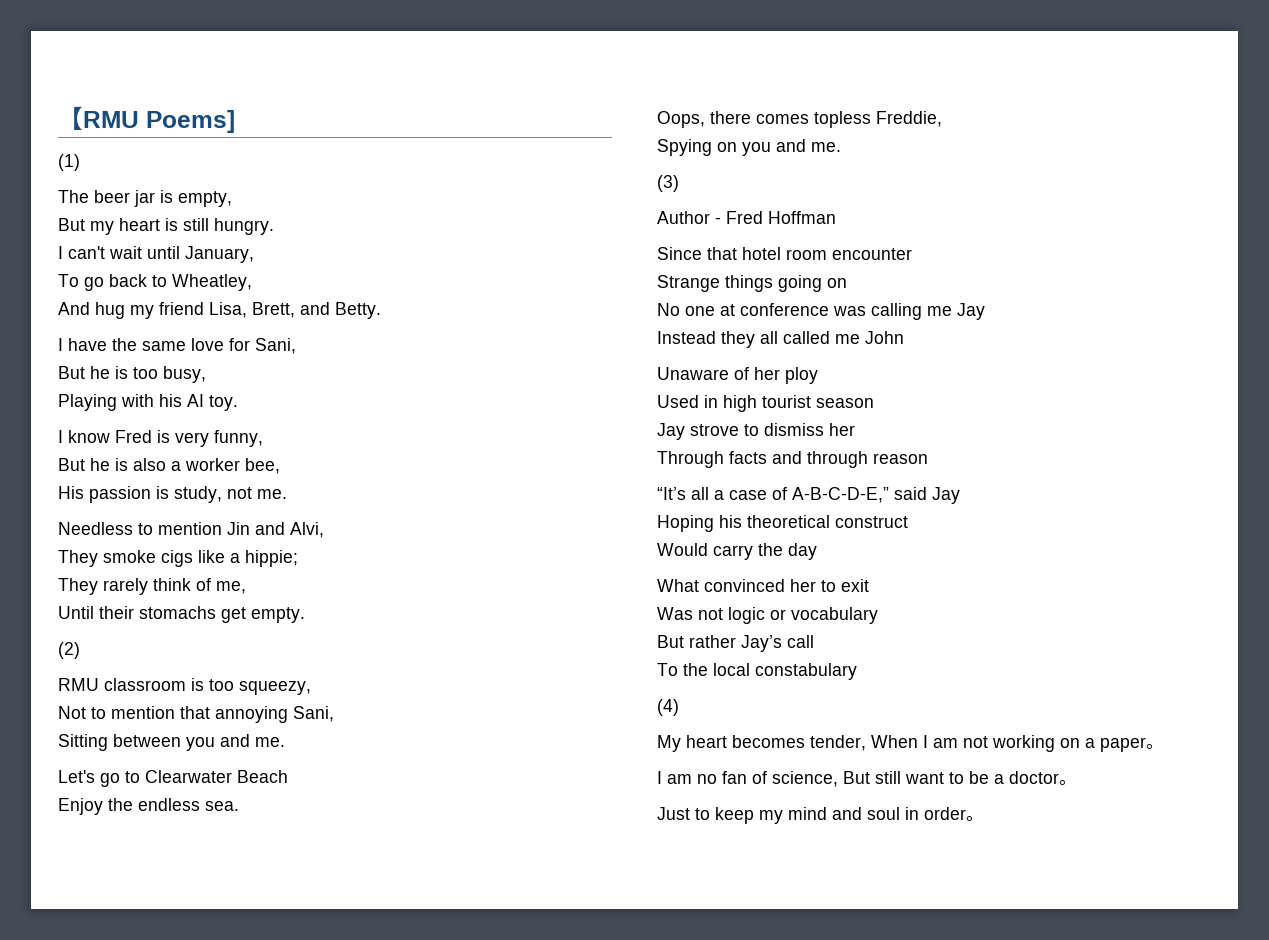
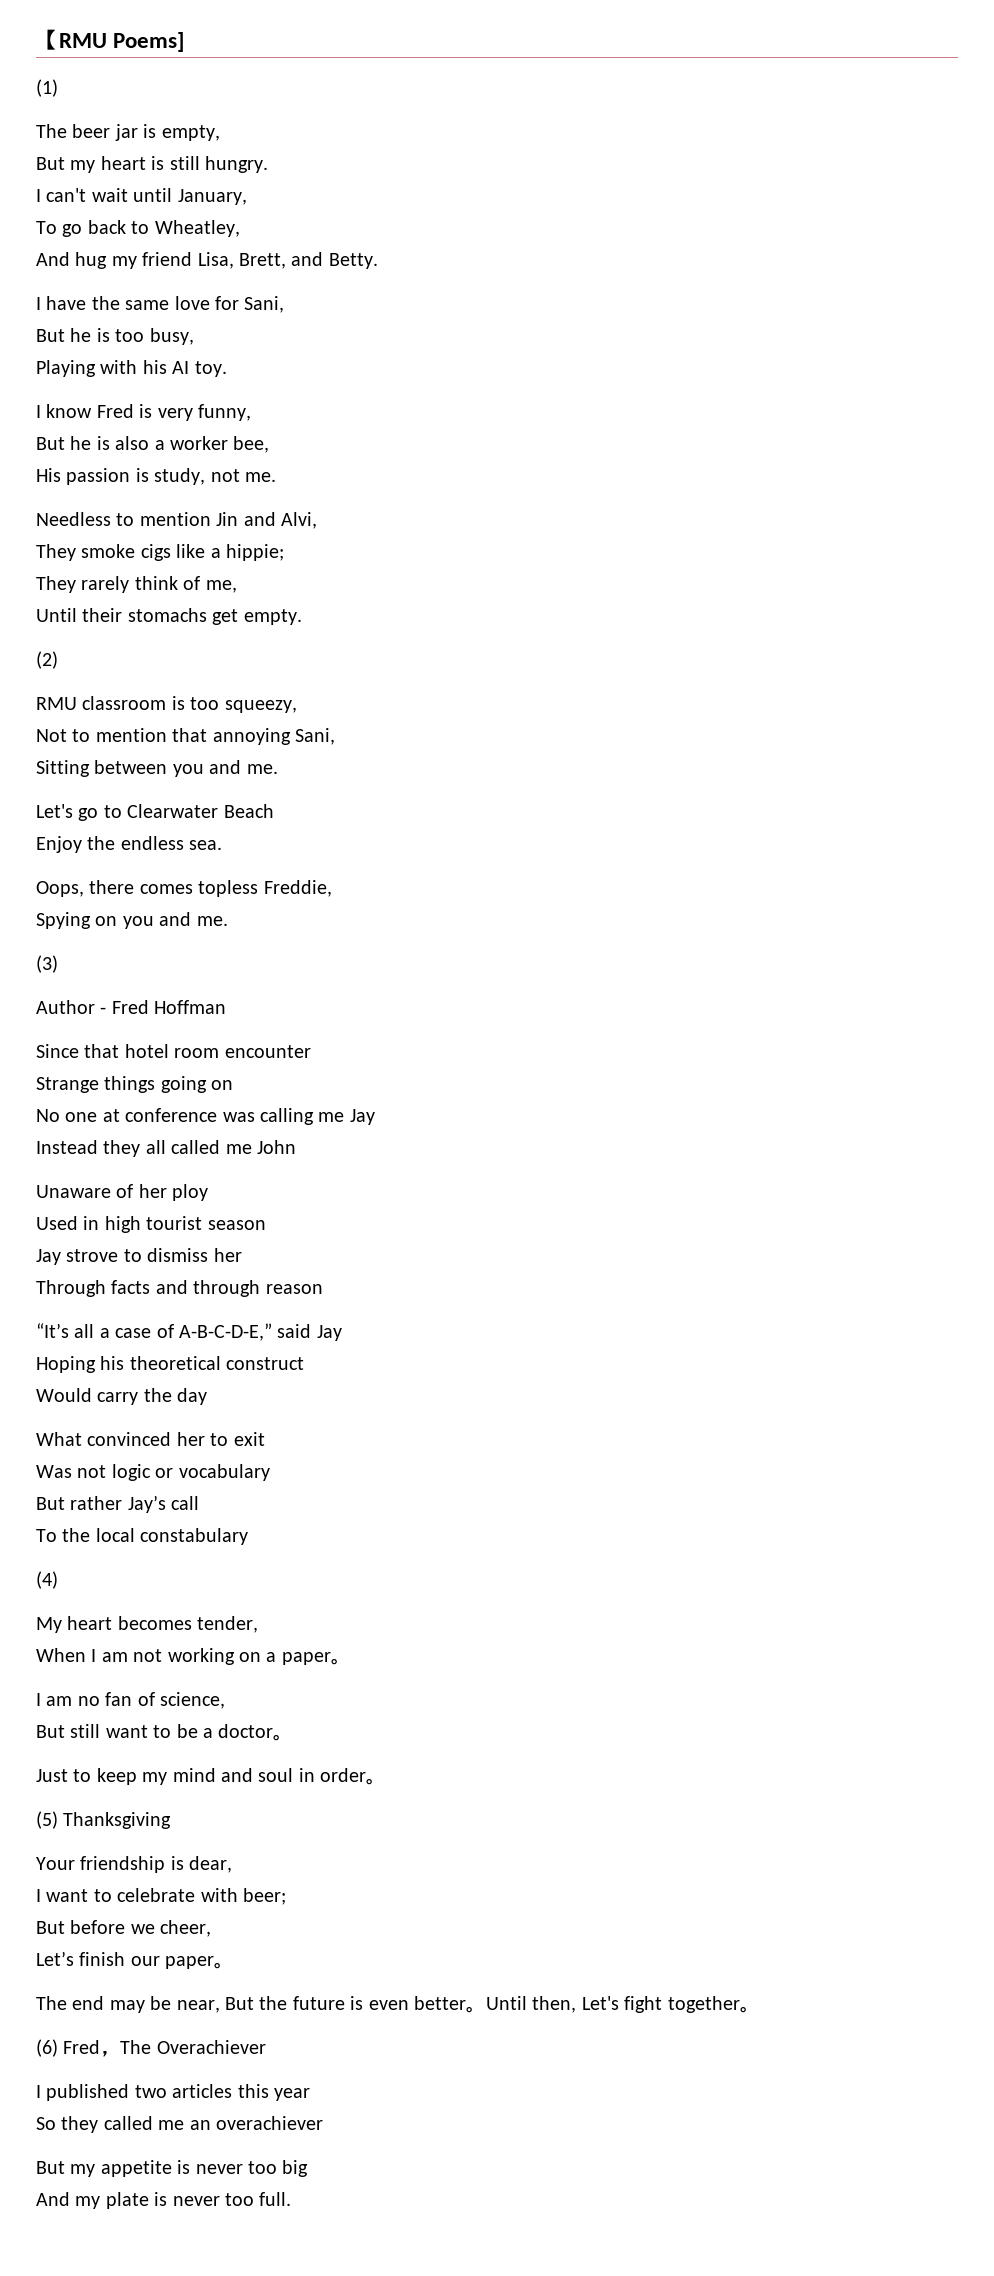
- My heart becomes tender, When I am not working on a paper。
+ My heart becomes tender,
+ When I am not working on a paper。
- I am no fan of science, But still want to be a doctor。
+ I am no fan of science,
+ But still want to be a doctor。
+ (5) Thanksgiving
+ Your friendship is dear,
+ I want to celebrate with beer;
+ But before we cheer,
+ Let’s finish our paper。
+ The end may be near, But the future is even better。Until then, Let's fight together。
+ (6) Fred，The Overachiever
+ I published two articles this year
+ So they called me an overachiever
+ But my appetite is never too big
+ And my plate is never too full.

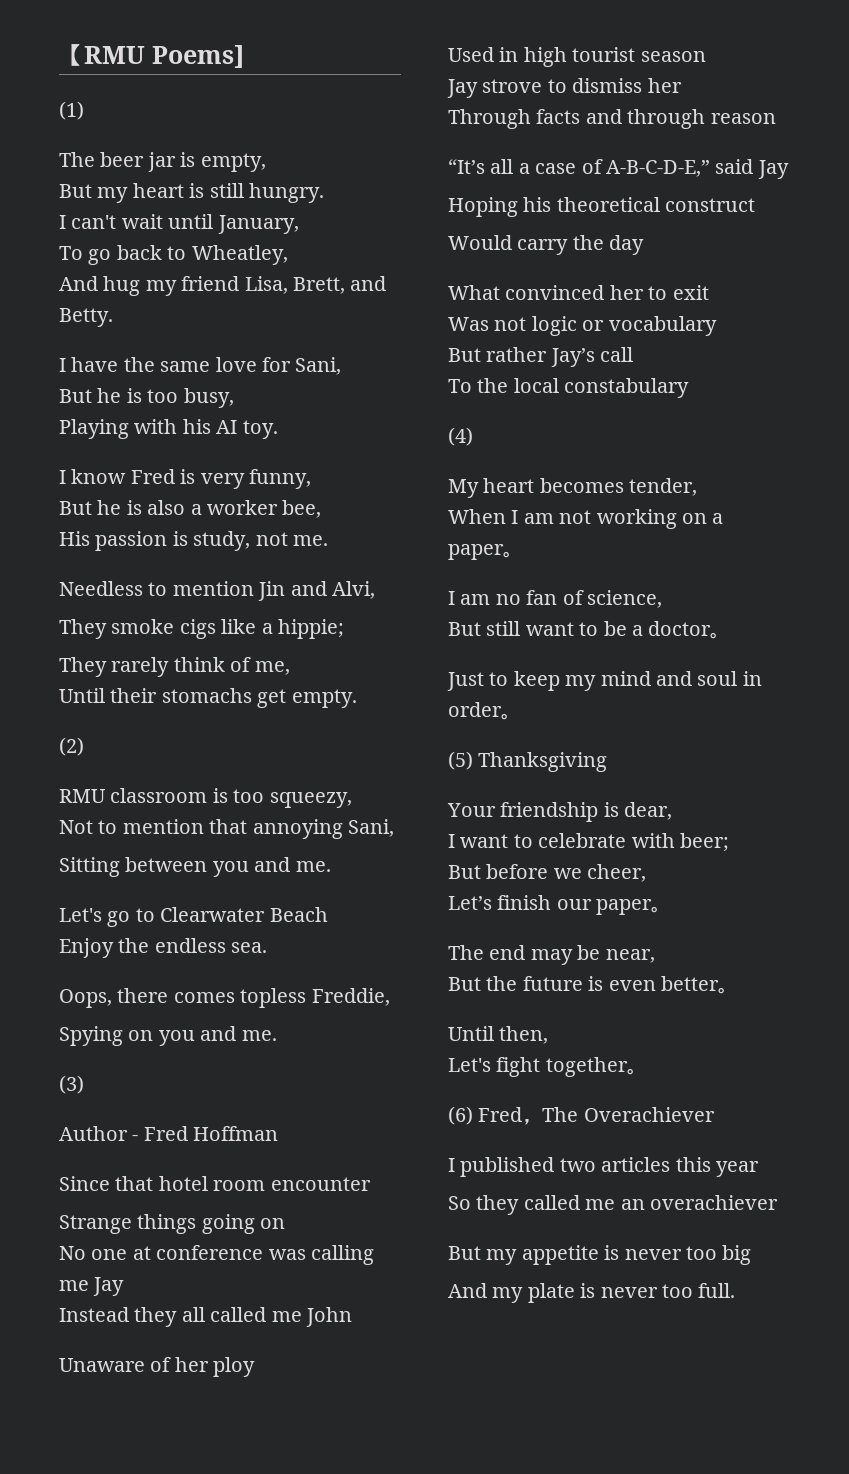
- The end may be near, But the future is even better。Until then, Let's fight together。
+ The end may be near,
+ But the future is even better。
+ Until then,
+ Let's fight together。

